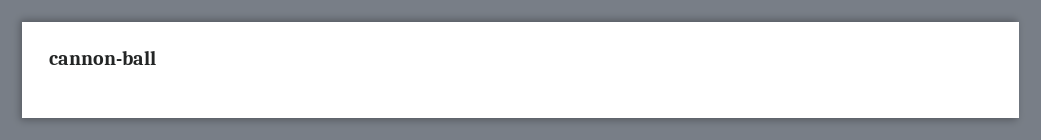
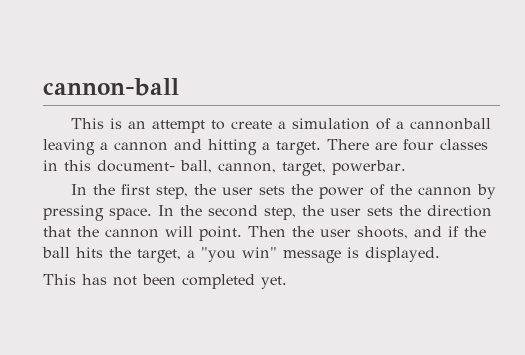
+ This is an attempt to create a simulation of a cannonball leaving a cannon and hitting a target. There are four classes in this document- ball, cannon, target, powerbar.
+ In the first step, the user sets the power of the cannon by pressing space. In the second step, the user sets the direction that the cannon will point. Then the user shoots, and if the ball hits the target, a "you win" message is displayed.
+ This has not been completed yet.

